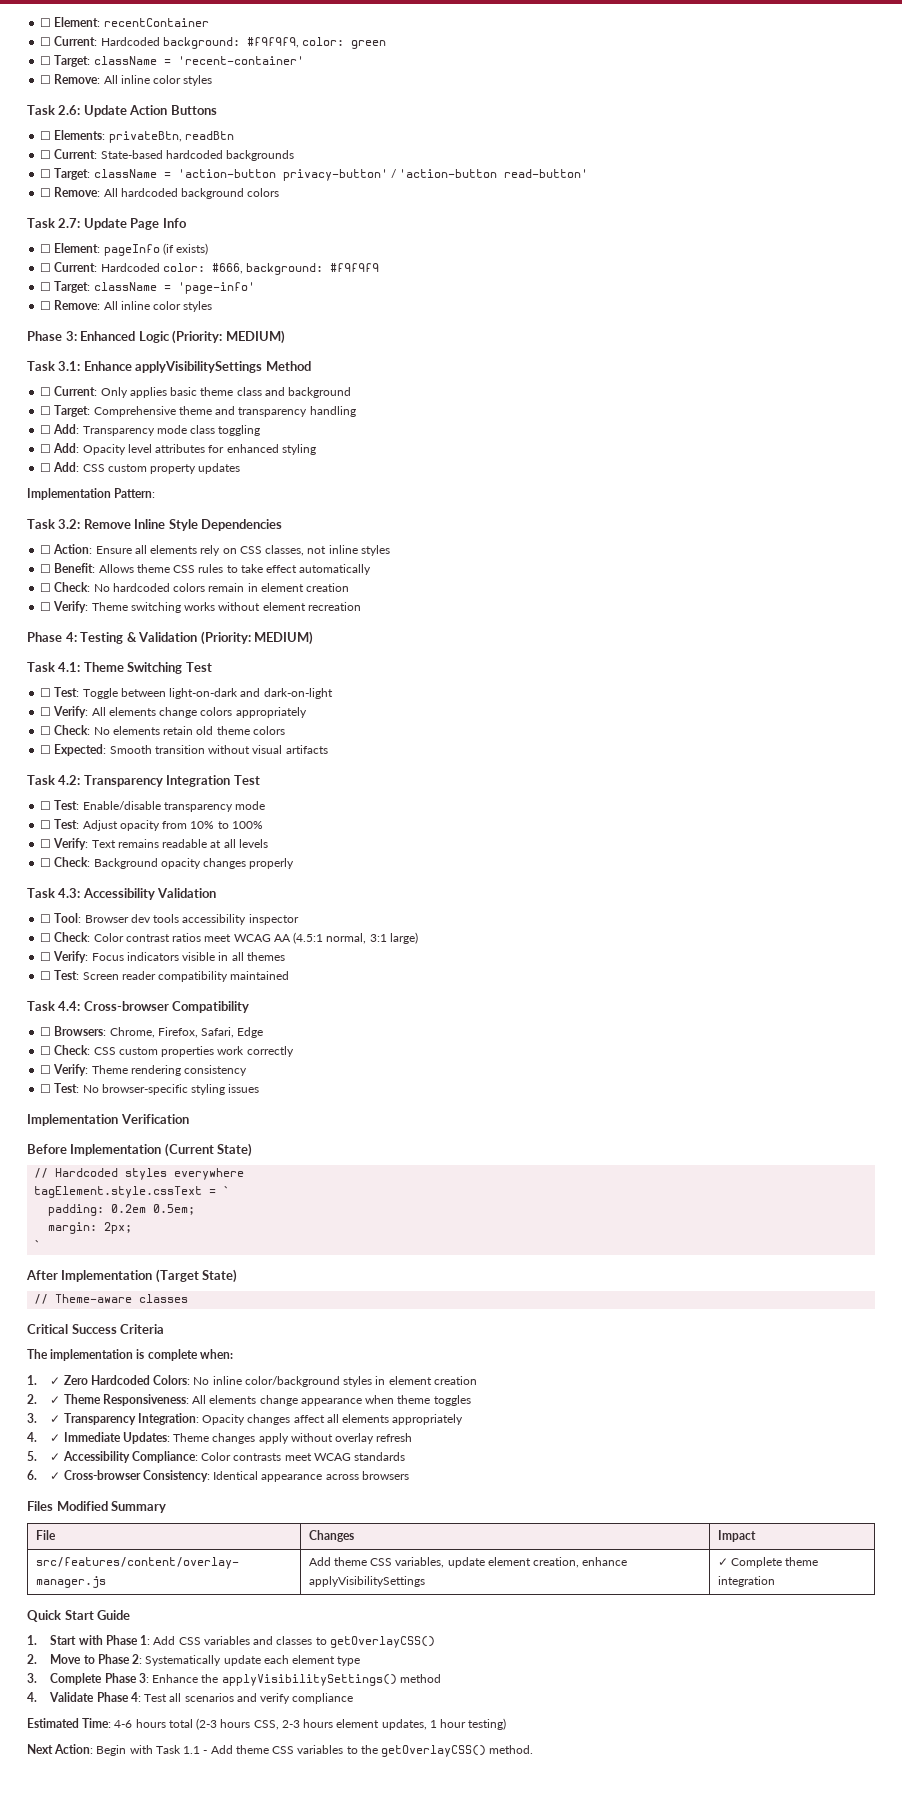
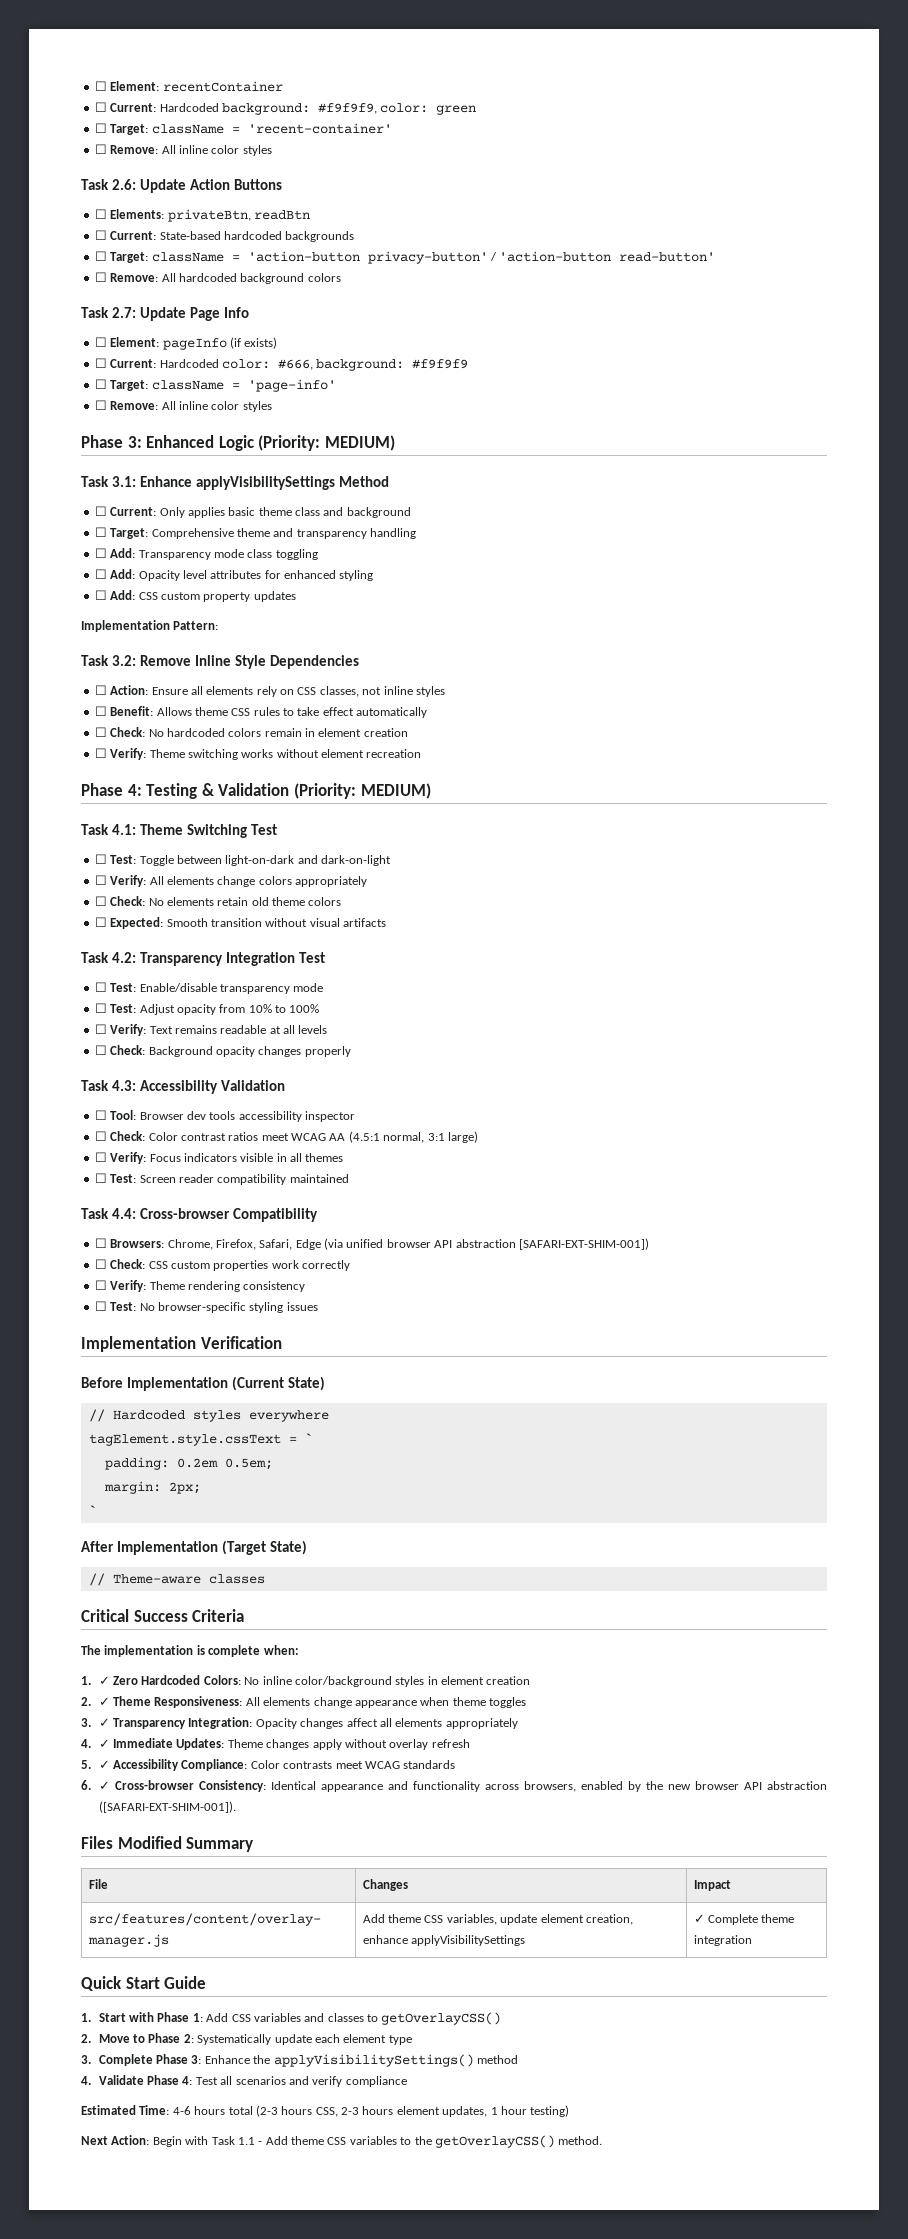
- ☐ Browsers: Chrome, Firefox, Safari, Edge
+ ☐ Browsers: Chrome, Firefox, Safari, Edge (via unified browser API abstraction [SAFARI-EXT-SHIM-001])
- 6. ✓ Cross-browser Consistency: Identical appearance across browsers
+ 6. ✓ Cross-browser Consistency: Identical appearance and functionality across browsers, enabled by the new browser API abstraction ([SAFARI-EXT-SHIM-001]).

